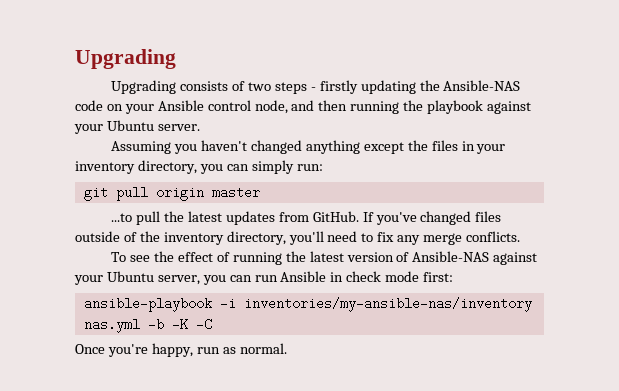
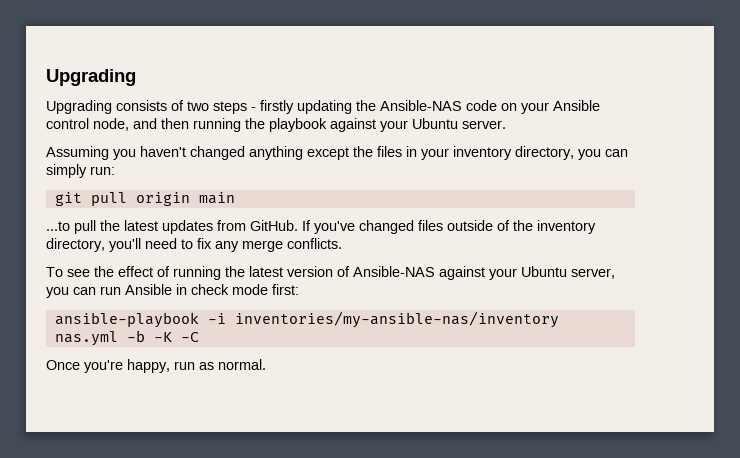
- git pull origin master
+ git pull origin main

